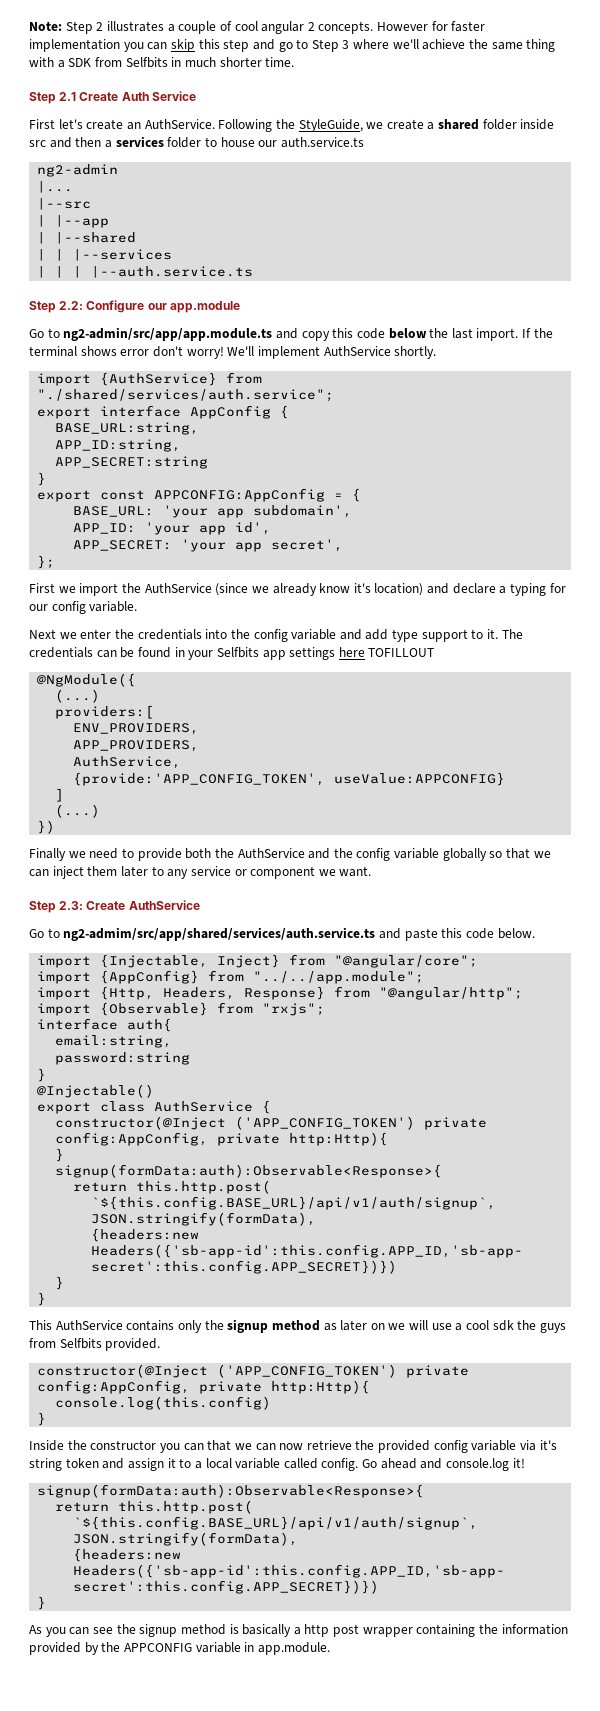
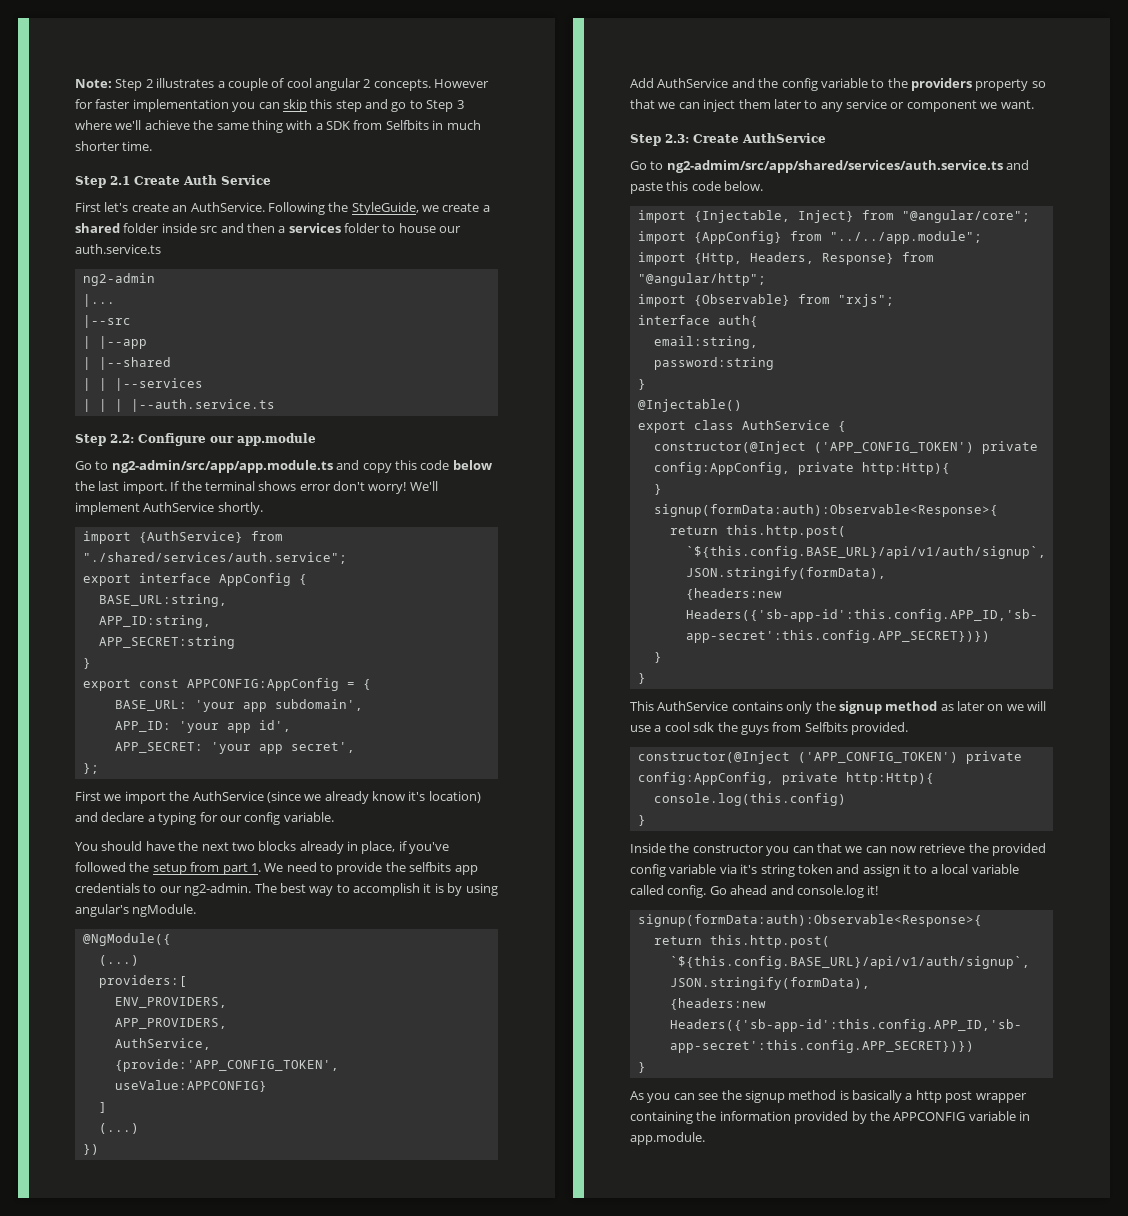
- Next we enter the credentials into the config variable and add type support to it. The credentials can be found in your Selfbits app settings here TOFILLOUT
+ You should have the next two blocks already in place, if you've followed the setup from part 1. We need to provide the selfbits app credentials to our ng2-admin. The best way to accomplish it is by using angular's ngModule.
- Finally we need to provide both the AuthService and the config variable globally so that we can inject them later to any service or component we want.
+ Add AuthService and the config variable to the providers property so that we can inject them later to any service or component we want.

